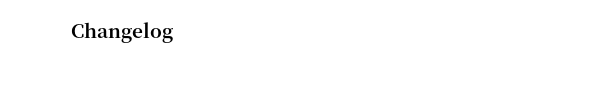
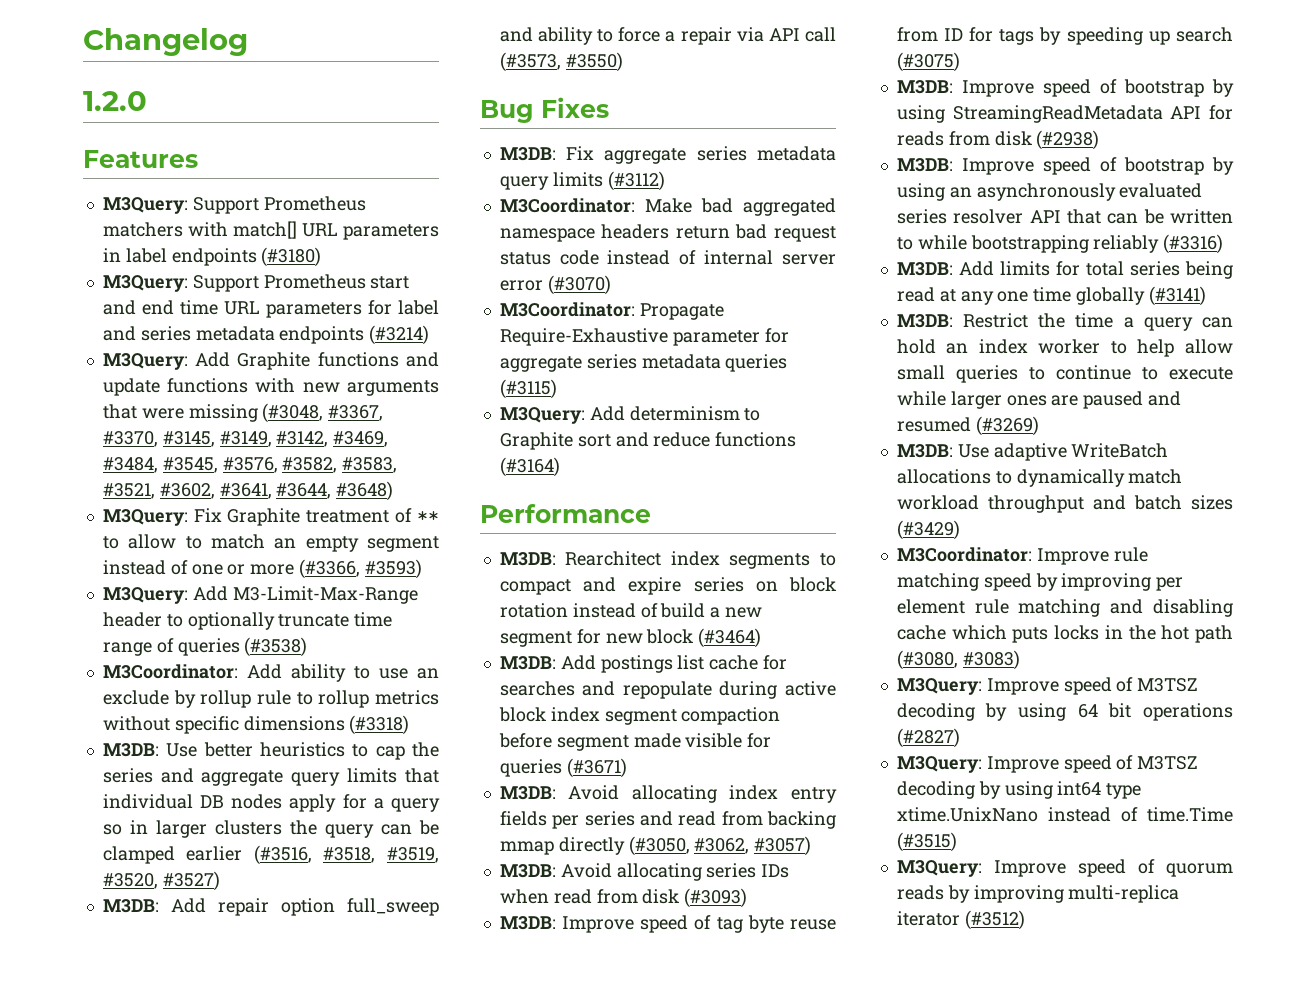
+ 1.2.0
+ Features
+ M3Query: Support Prometheus matchers with match[] URL parameters in label endpoints (#3180)
+ M3Query: Support Prometheus start and end time URL parameters for label and series metadata endpoints (#3214)
+ M3Query: Add Graphite functions and update functions with new arguments that were missing (#3048, #3367, #3370, #3145, #3149, #3142, #3469, #3484, #3545, #3576, #3582, #3583, #3521, #3602, #3641, #3644, #3648)
+ M3Query: Fix Graphite treatment of ** to allow to match an empty segment instead of one or more (#3366, #3593)
+ M3Query: Add M3-Limit-Max-Range header to optionally truncate time range of queries (#3538)
+ M3Coordinator: Add ability to use an exclude by rollup rule to rollup metrics without specific dimensions (#3318)
+ M3DB: Use better heuristics to cap the series and aggregate query limits that individual DB nodes apply for a query so in larger clusters the query can be clamped earlier (#3516, #3518, #3519, #3520, #3527)
+ M3DB: Add repair option full_sweep and ability to force a repair via API call (#3573, #3550)
+ Bug Fixes
+ M3DB: Fix aggregate series metadata query limits (#3112)
+ M3Coordinator: Make bad aggregated namespace headers return bad request status code instead of internal server error (#3070)
+ M3Coordinator: Propagate Require-Exhaustive parameter for aggregate series metadata queries (#3115)
+ M3Query: Add determinism to Graphite sort and reduce functions (#3164)
+ Performance
+ M3DB: Rearchitect index segments to compact and expire series on block rotation instead of build a new segment for new block (#3464)
+ M3DB: Add postings list cache for searches and repopulate during active block index segment compaction before segment made visible for queries (#3671)
+ M3DB: Avoid allocating index entry fields per series and read from backing mmap directly (#3050, #3062, #3057)
+ M3DB: Avoid allocating series IDs when read from disk (#3093)
+ M3DB: Improve speed of tag byte reuse from ID for tags by speeding up search (#3075)
+ M3DB: Improve speed of bootstrap by using StreamingReadMetadata API for reads from disk (#2938)
+ M3DB: Improve speed of bootstrap by using an asynchronously evaluated series resolver API that can be written to while bootstrapping reliably (#3316)
+ M3DB: Add limits for total series being read at any one time globally (#3141)
+ M3DB: Restrict the time a query can hold an index worker to help allow small queries to continue to execute while larger ones are paused and resumed (#3269)
+ M3DB: Use adaptive WriteBatch allocations to dynamically match workload throughput and batch sizes (#3429)
+ M3Coordinator: Improve rule matching speed by improving per element rule matching and disabling cache which puts locks in the hot path (#3080, #3083)
+ M3Query: Improve speed of M3TSZ decoding by using 64 bit operations (#2827)
+ M3Query: Improve speed of M3TSZ decoding by using int64 type xtime.UnixNano instead of time.Time (#3515)
+ M3Query: Improve speed of quorum reads by improving multi-replica iterator (#3512)

